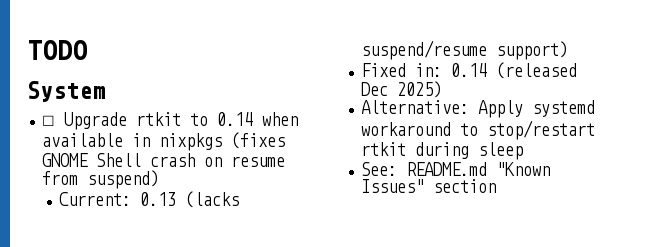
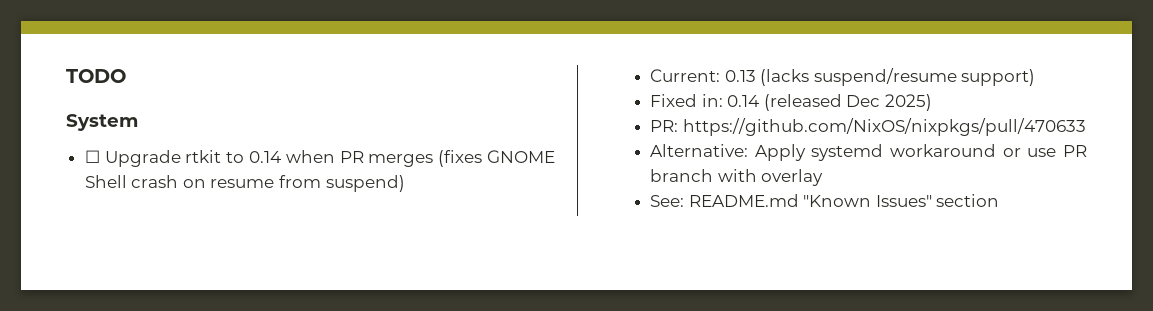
- ☐ Upgrade rtkit to 0.14 when available in nixpkgs (fixes GNOME Shell crash on resume from suspend)
+ ☐ Upgrade rtkit to 0.14 when PR merges (fixes GNOME Shell crash on resume from suspend)
+ PR: https://github.com/NixOS/nixpkgs/pull/470633
- Alternative: Apply systemd workaround to stop/restart rtkit during sleep
+ Alternative: Apply systemd workaround or use PR branch with overlay

